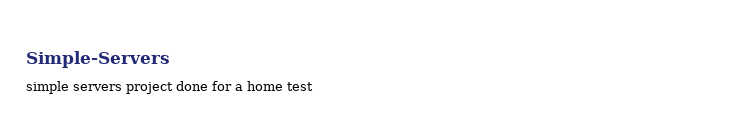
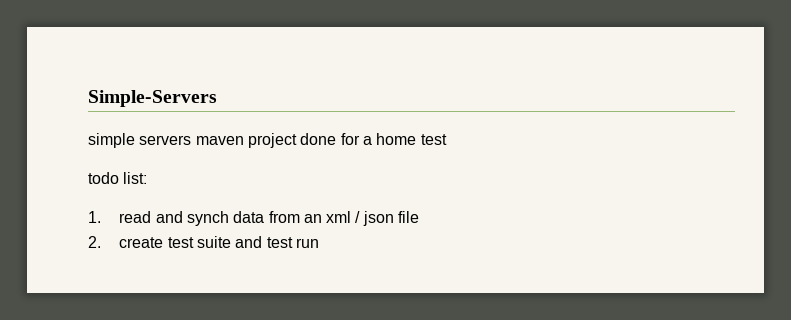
- simple servers project done for a home test
+ simple servers maven project done for a home test
+ todo list:
+ 1. read and synch data from an xml / json file
+ 2. create test suite and test run

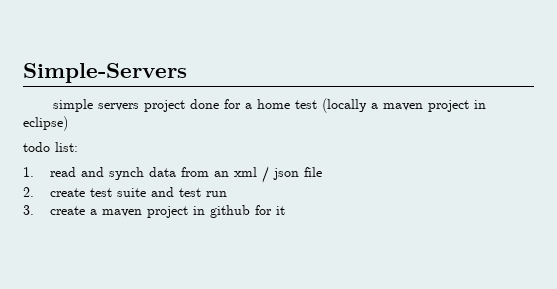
- simple servers maven project done for a home test
+ simple servers project done for a home test (locally a maven project in eclipse)
+ 3. create a maven project in github for it

